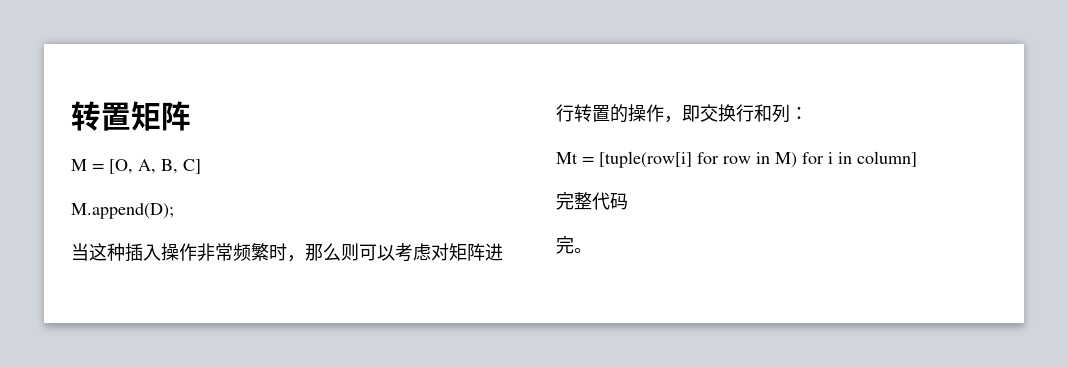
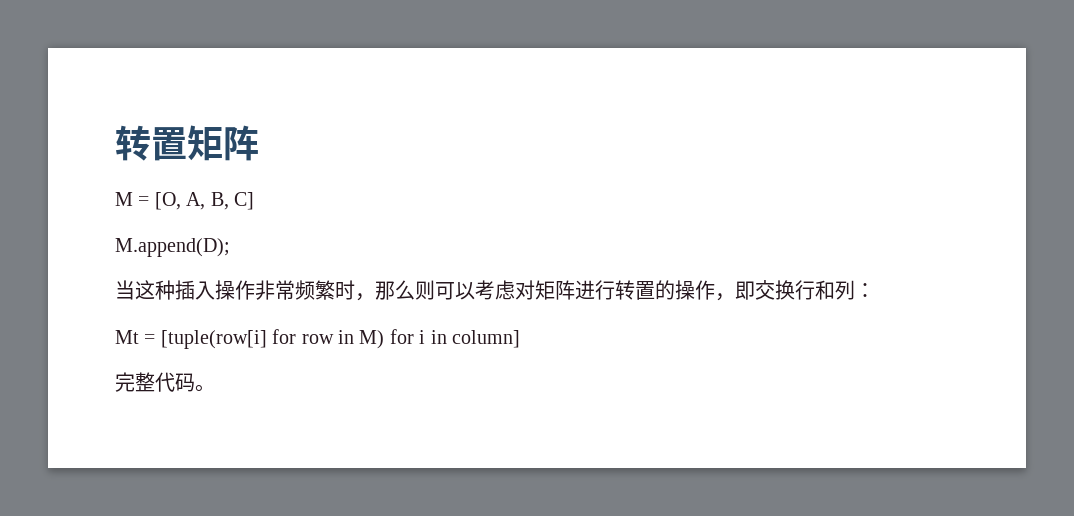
- 完整代码
- 完。
+ 完整代码。

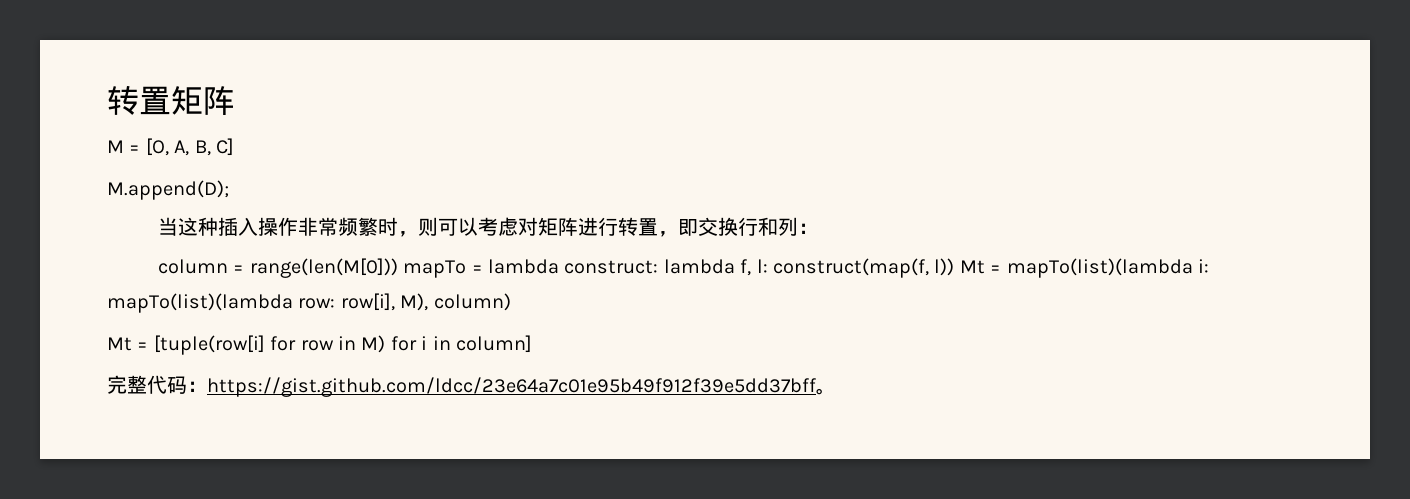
- 当这种插入操作非常频繁时，那么则可以考虑对矩阵进行转置的操作，即交换行和列：
+ 当这种插入操作非常频繁时，则可以考虑对矩阵进行转置，即交换行和列：
+ column = range(len(M[0])) mapTo = lambda construct: lambda f, l: construct(map(f, l)) Mt = mapTo(list)(lambda i: mapTo(list)(lambda row: row[i], M), column)
- 完整代码。
+ 完整代码：https://gist.github.com/ldcc/23e64a7c01e95b49f912f39e5dd37bff。

